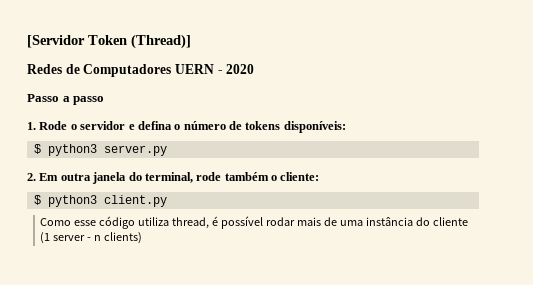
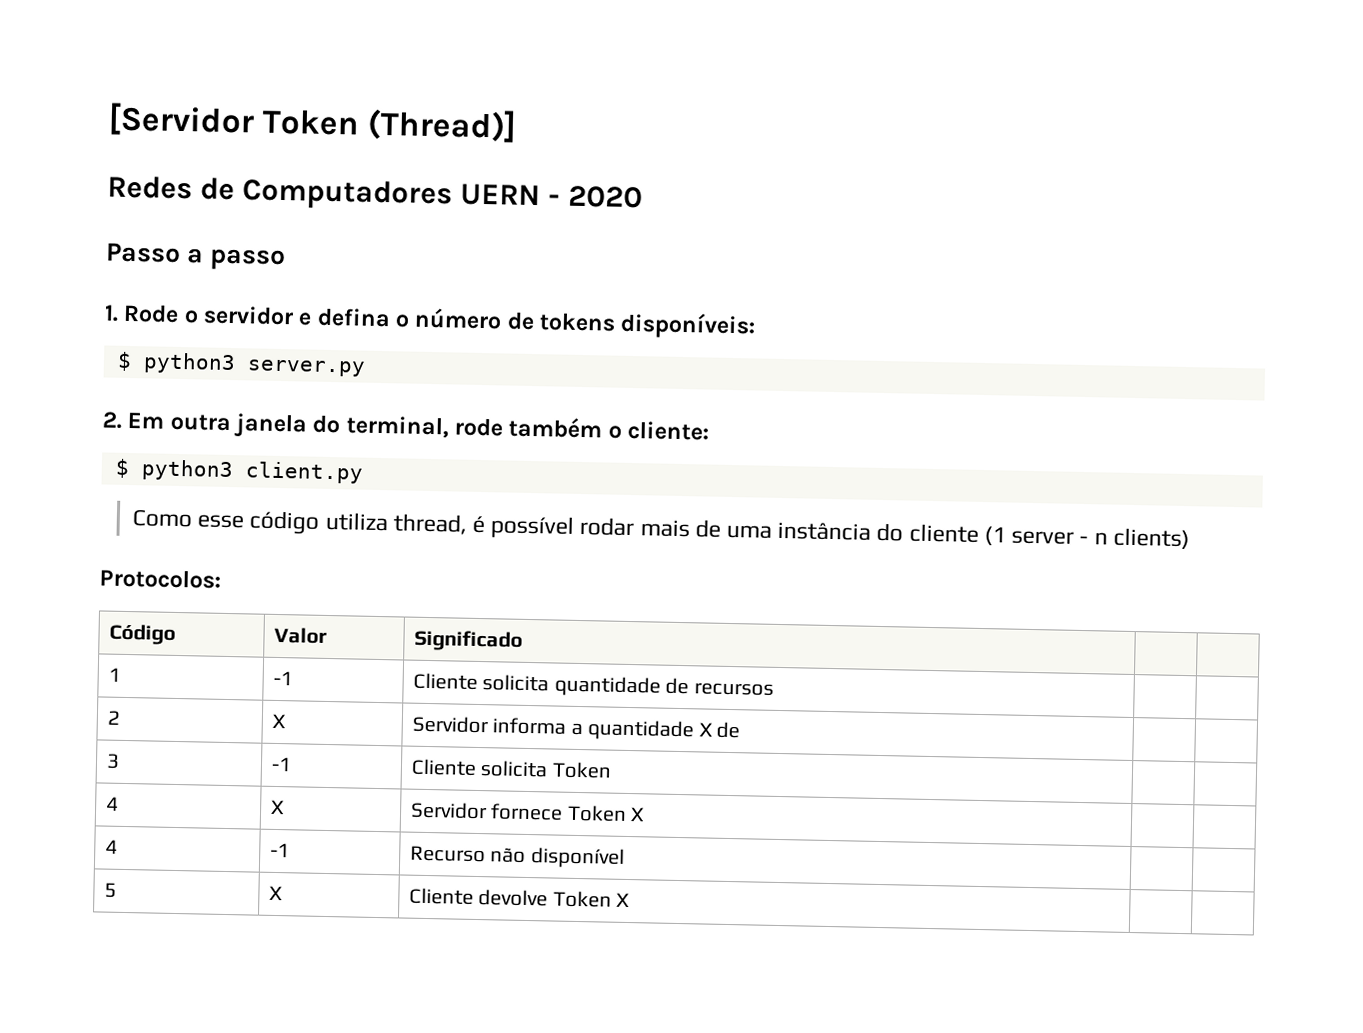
+ Protocolos:
+ Código | Valor | Significado | |
+ 1 | -1 | Cliente solicita quantidade de recursos | |
+ 2 | X | Servidor informa a quantidade X de | |
+ 3 | -1 | Cliente solicita Token | |
+ 4 | X | Servidor fornece Token X | |
+ 4 | -1 | Recurso não disponível | |
+ 5 | X | Cliente devolve Token X | |

